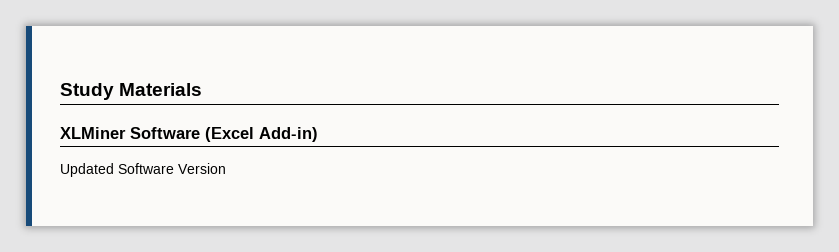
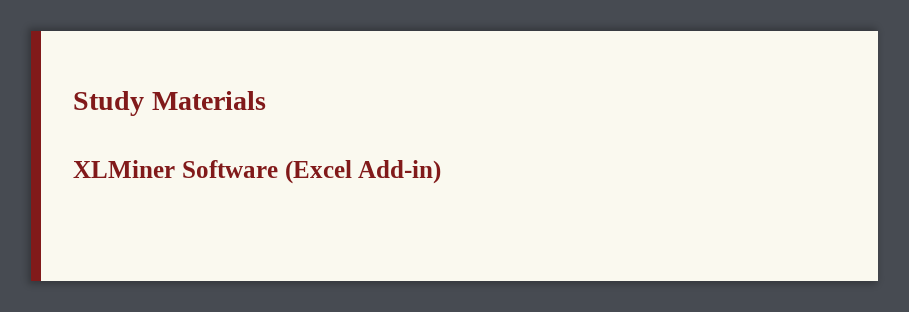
- Updated Software Version

